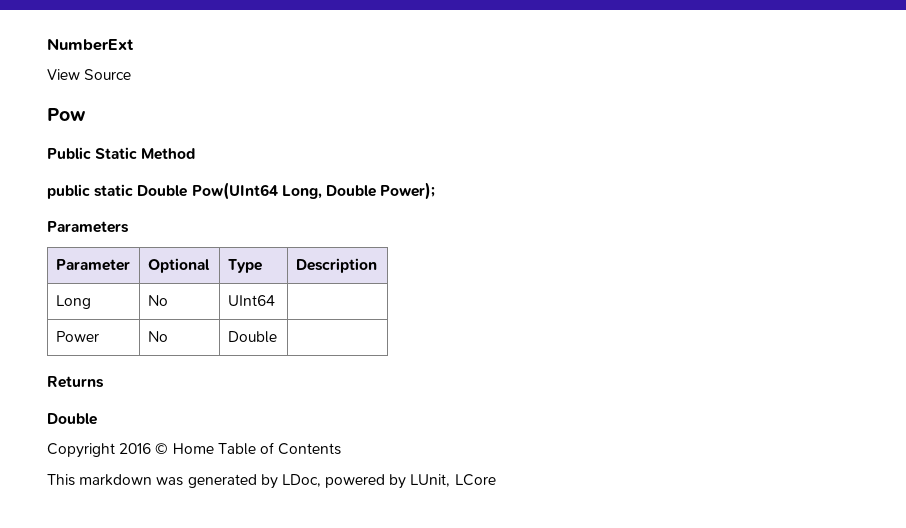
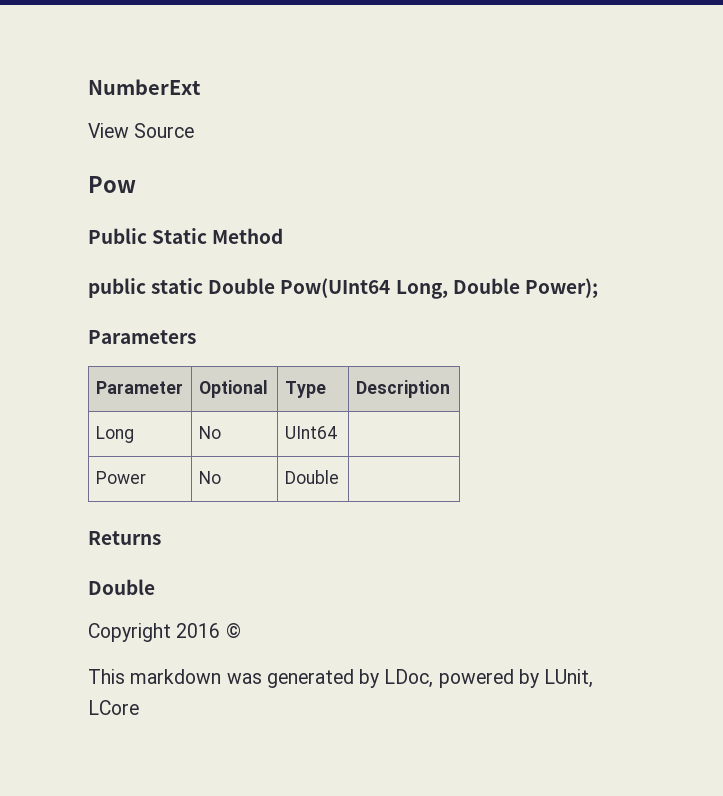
- Copyright 2016 © Home Table of Contents
+ Copyright 2016 ©

